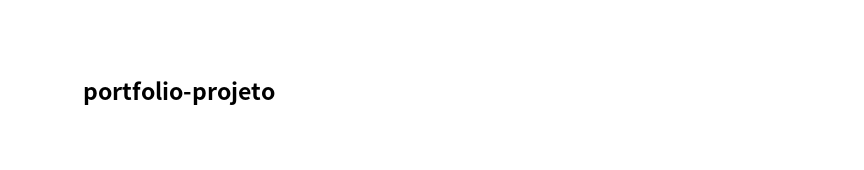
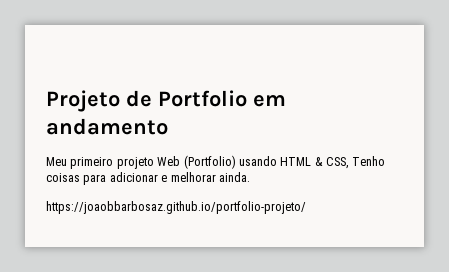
- portfolio-projeto
+ Projeto de Portfolio em andamento
+ Meu primeiro projeto Web (Portfolio) usando HTML & CSS, Tenho coisas para adicionar e melhorar ainda.
+ https://joaobbarbosaz.github.io/portfolio-projeto/

